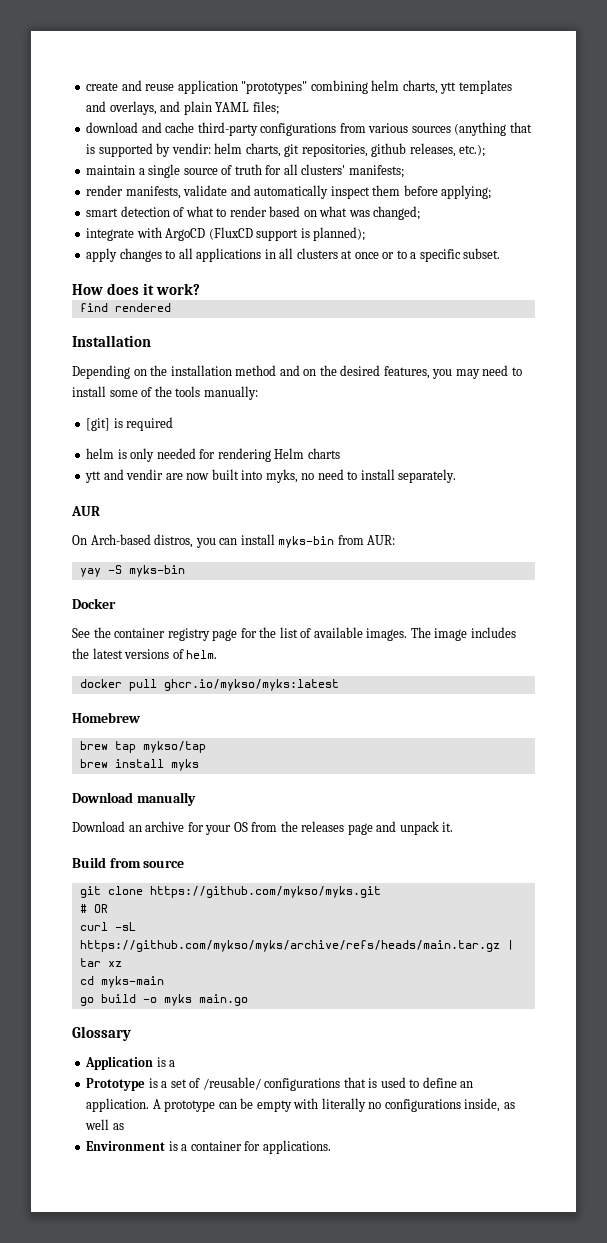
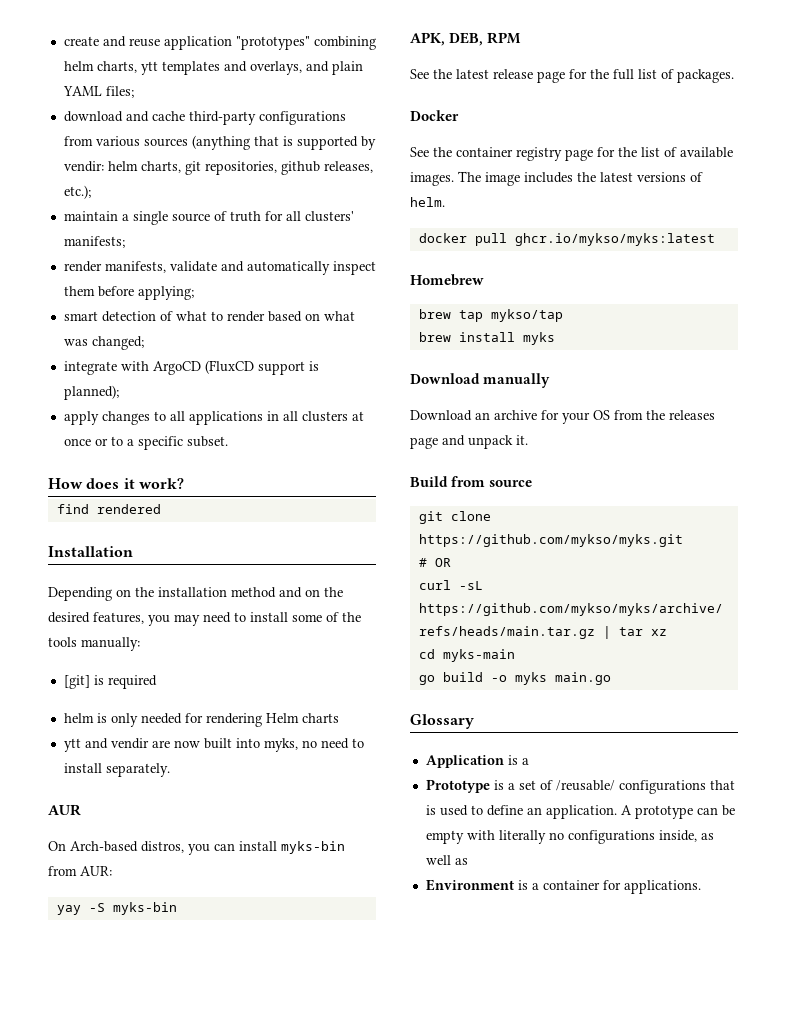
+ APK, DEB, RPM
+ See the latest release page for the full list of packages.

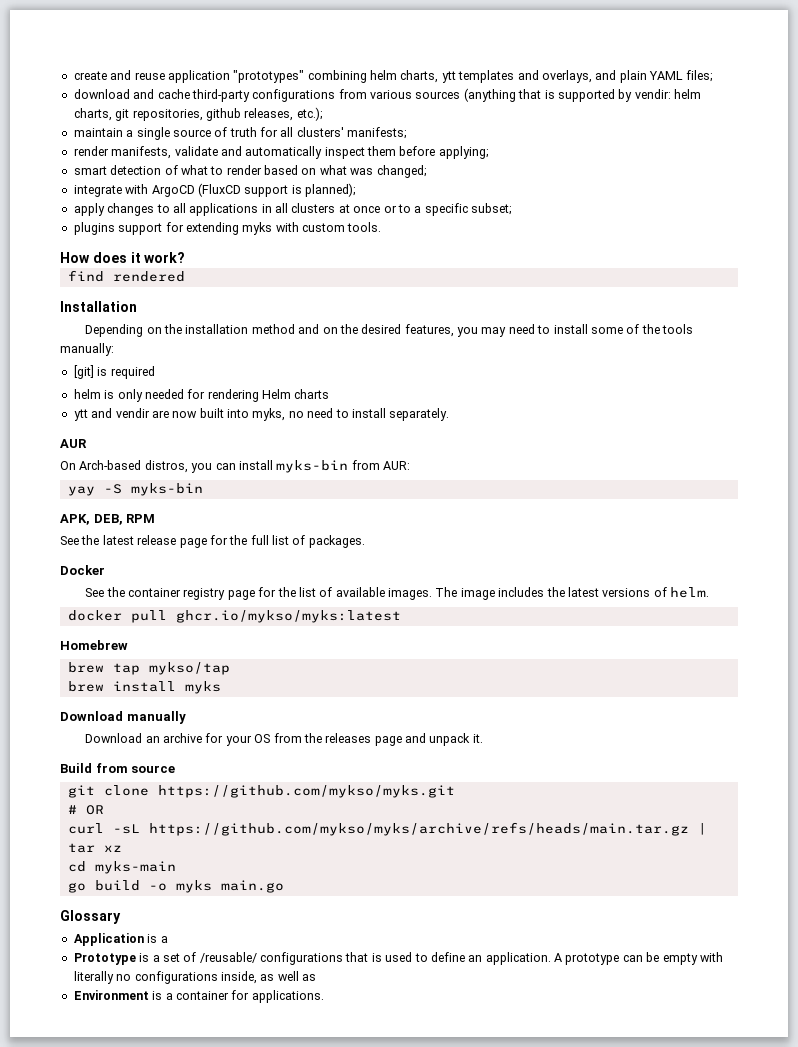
- apply changes to all applications in all clusters at once or to a specific subset.
+ apply changes to all applications in all clusters at once or to a specific subset;
+ plugins support for extending myks with custom tools.

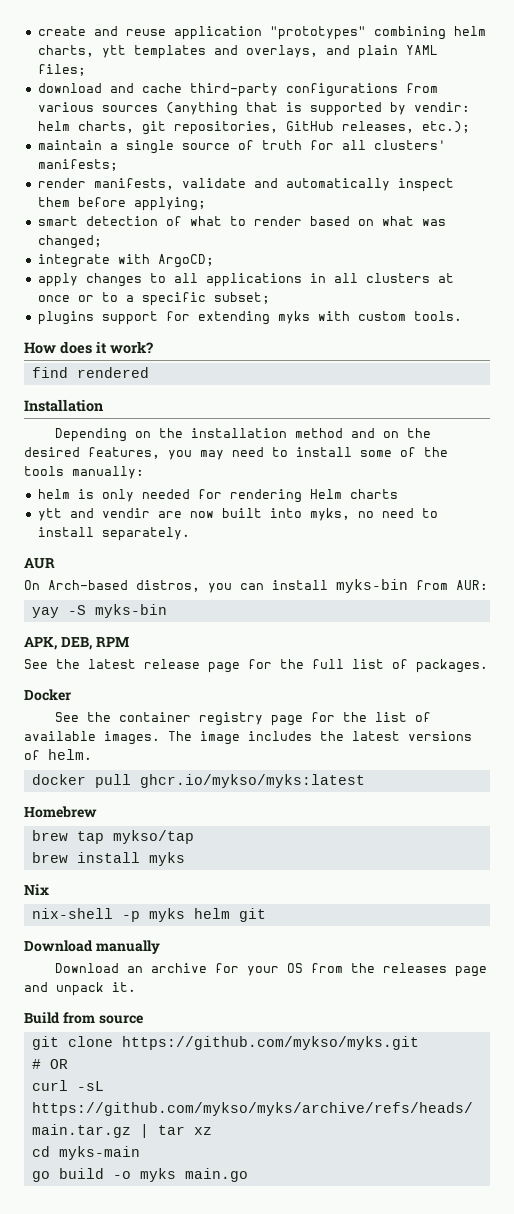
- download and cache third-party configurations from various sources (anything that is supported by vendir: helm charts, git repositories, github releases, etc.);
+ download and cache third-party configurations from various sources (anything that is supported by vendir: helm charts, git repositories, GitHub releases, etc.);
- integrate with ArgoCD (FluxCD support is planned);
+ integrate with ArgoCD;
- [git] is required
+ Nix
+ nix-shell -p myks helm git
- Glossary
- Application is a
- Prototype is a set of /reusable/ configurations that is used to define an application. A prototype can be empty with literally no configurations inside, as well as
- Environment is a container for applications.

